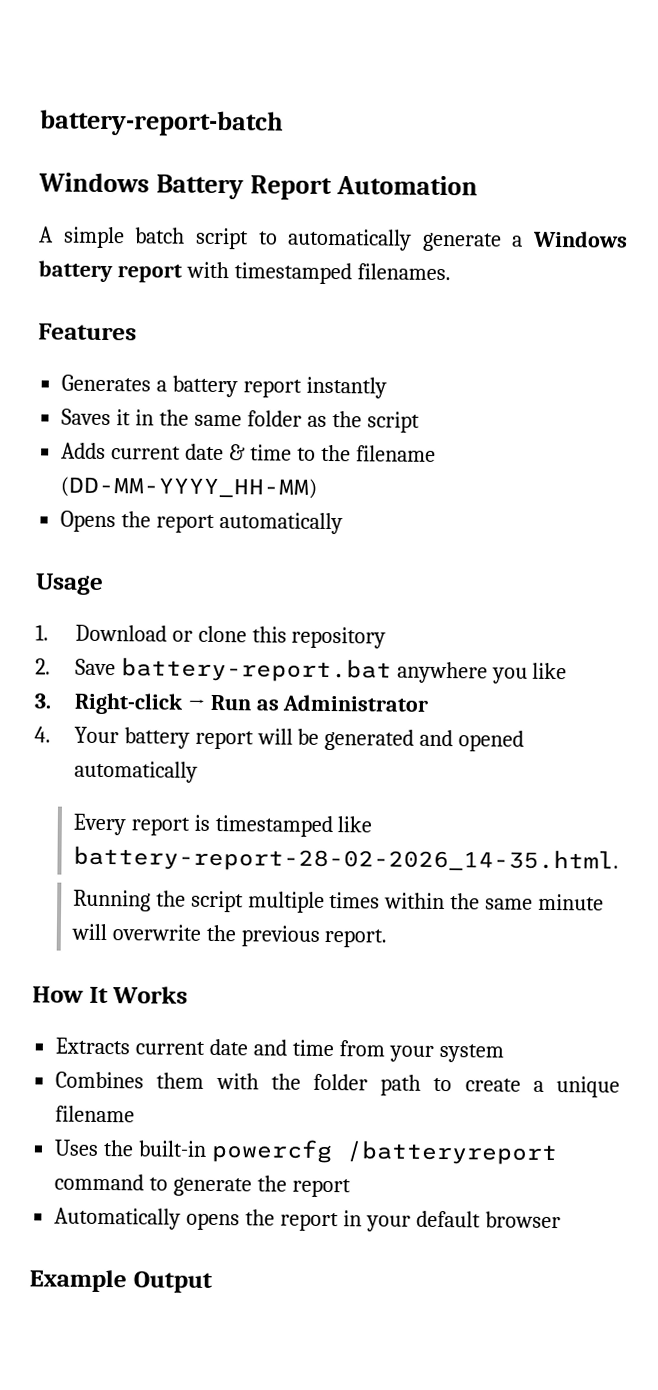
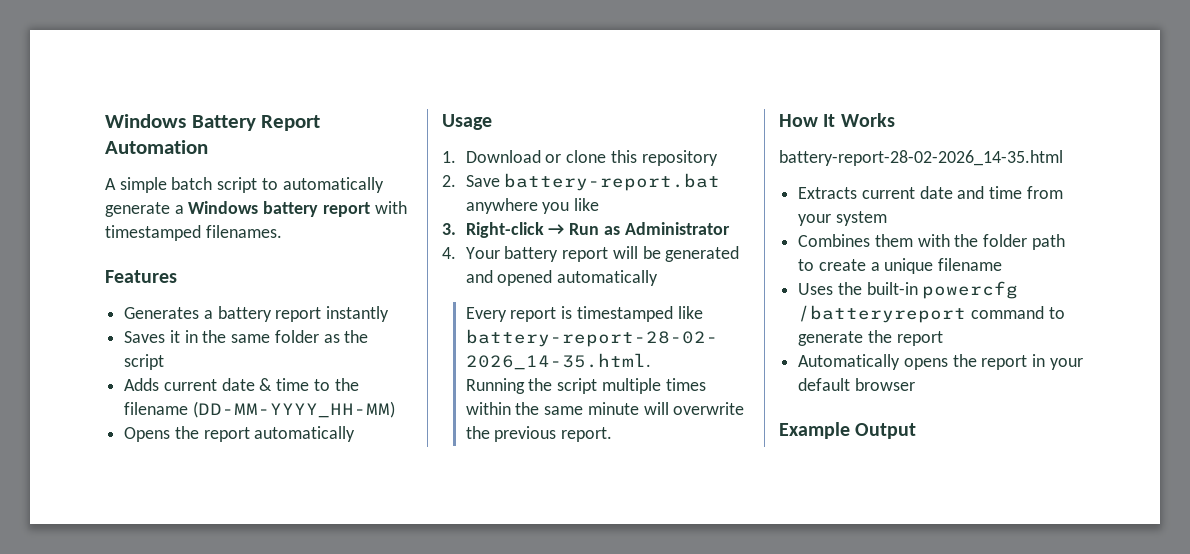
- battery-report-batch
+ battery-report-28-02-2026_14-35.html

